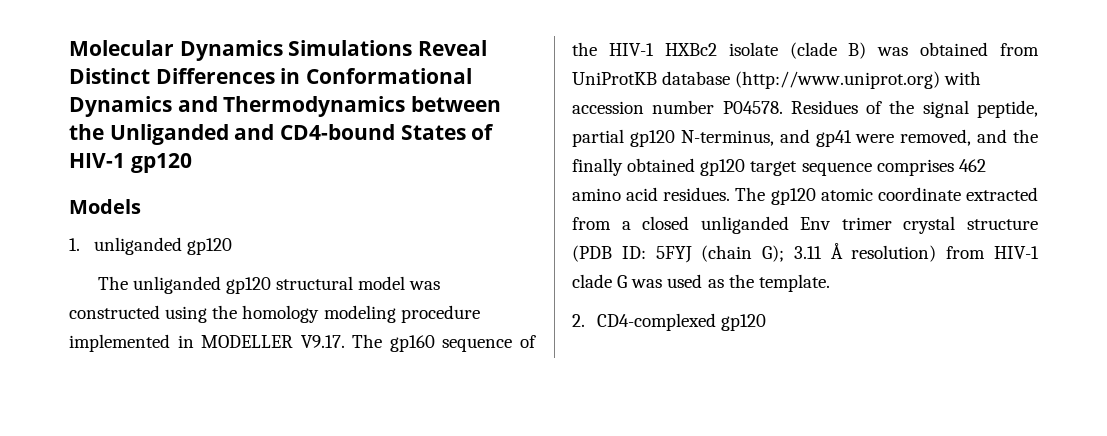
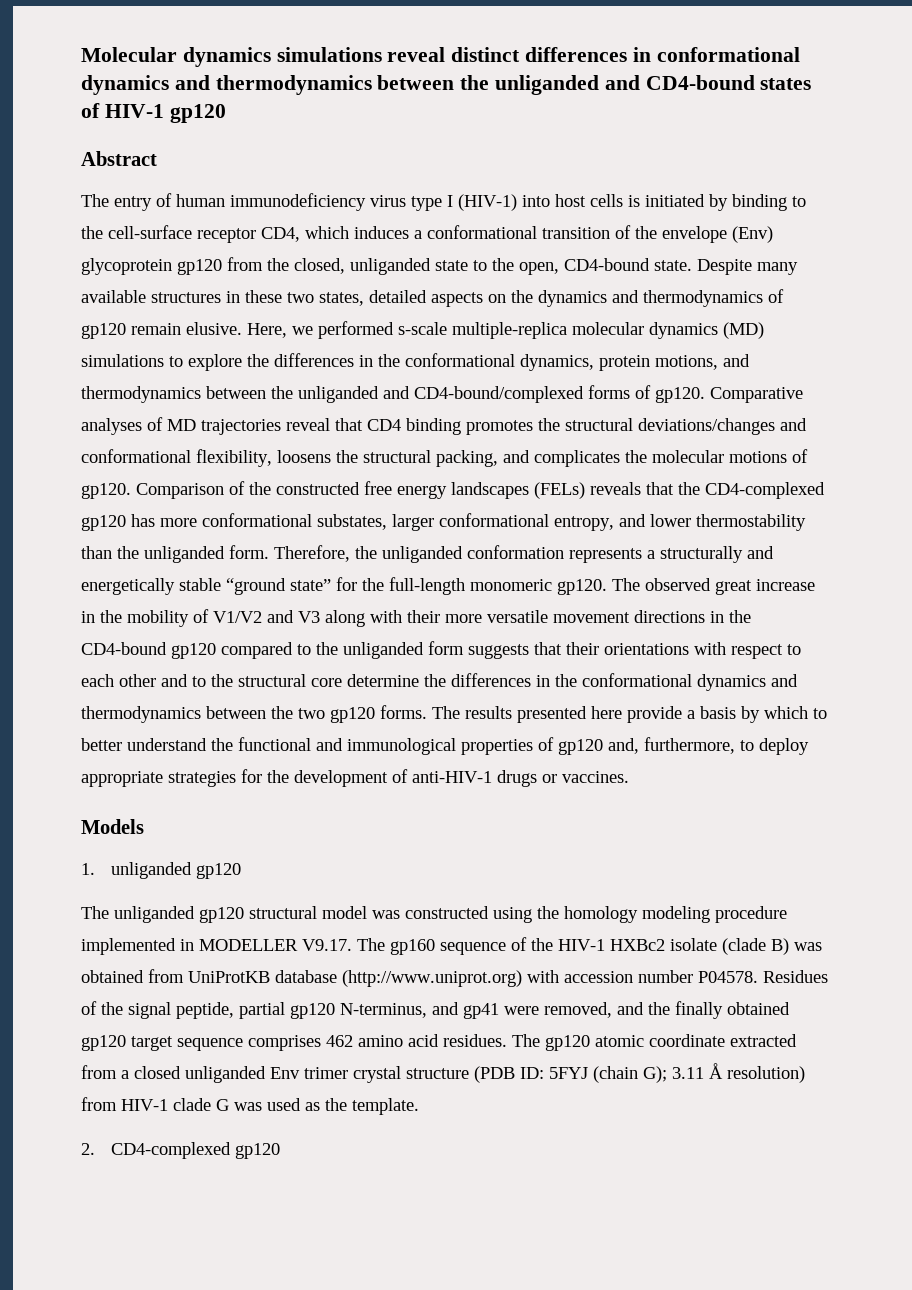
- Molecular Dynamics Simulations Reveal Distinct Differences in Conformational Dynamics and Thermodynamics between the Unliganded and CD4-bound States of HIV-1 gp120
+ Molecular dynamics simulations reveal distinct differences in conformational dynamics and thermodynamics between the unliganded and CD4-bound states of HIV-1 gp120
+ Abstract
+ The entry of human immunodeficiency virus type I (HIV-1) into host cells is initiated by binding to the cell-surface receptor CD4, which induces a conformational transition of the envelope (Env) glycoprotein gp120 from the closed, unliganded state to the open, CD4-bound state. Despite many available structures in these two states, detailed aspects on the dynamics and thermodynamics of gp120 remain elusive. Here, we performed s-scale multiple-replica molecular dynamics (MD) simulations to explore the differences in the conformational dynamics, protein motions, and thermodynamics between the unliganded and CD4-bound/complexed forms of gp120. Comparative analyses of MD trajectories reveal that CD4 binding promotes the structural deviations/changes and conformational flexibility, loosens the structural packing, and complicates the molecular motions of gp120. Comparison of the constructed free energy landscapes (FELs) reveals that the CD4-complexed gp120 has more conformational substates, larger conformational entropy, and lower thermostability than the unliganded form. Therefore, the unliganded conformation represents a structurally and energetically stable “ground state” for the full-length monomeric gp120. The observed great increase in the mobility of V1/V2 and V3 along with their more versatile movement directions in the CD4-bound gp120 compared to the unliganded form suggests that their orientations with respect to each other and to the structural core determine the differences in the conformational dynamics and thermodynamics between the two gp120 forms. The results presented here provide a basis by which to better understand the functional and immunological properties of gp120 and, furthermore, to deploy appropriate strategies for the development of anti-HIV-1 drugs or vaccines.

